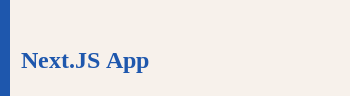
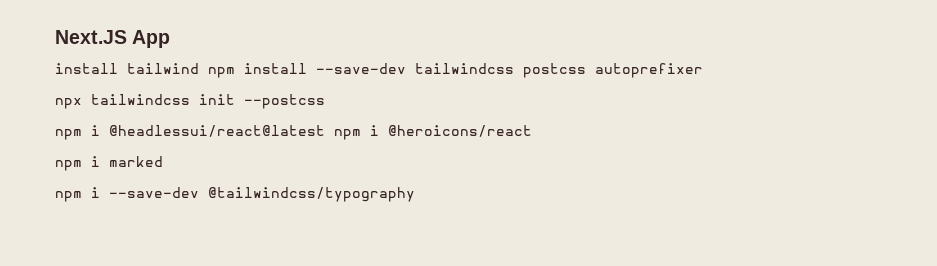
+ install tailwind npm install --save-dev tailwindcss postcss autoprefixer
+ npx tailwindcss init --postcss
+ npm i @headlessui/react@latest npm i @heroicons/react
+ npm i marked
+ npm i --save-dev @tailwindcss/typography

